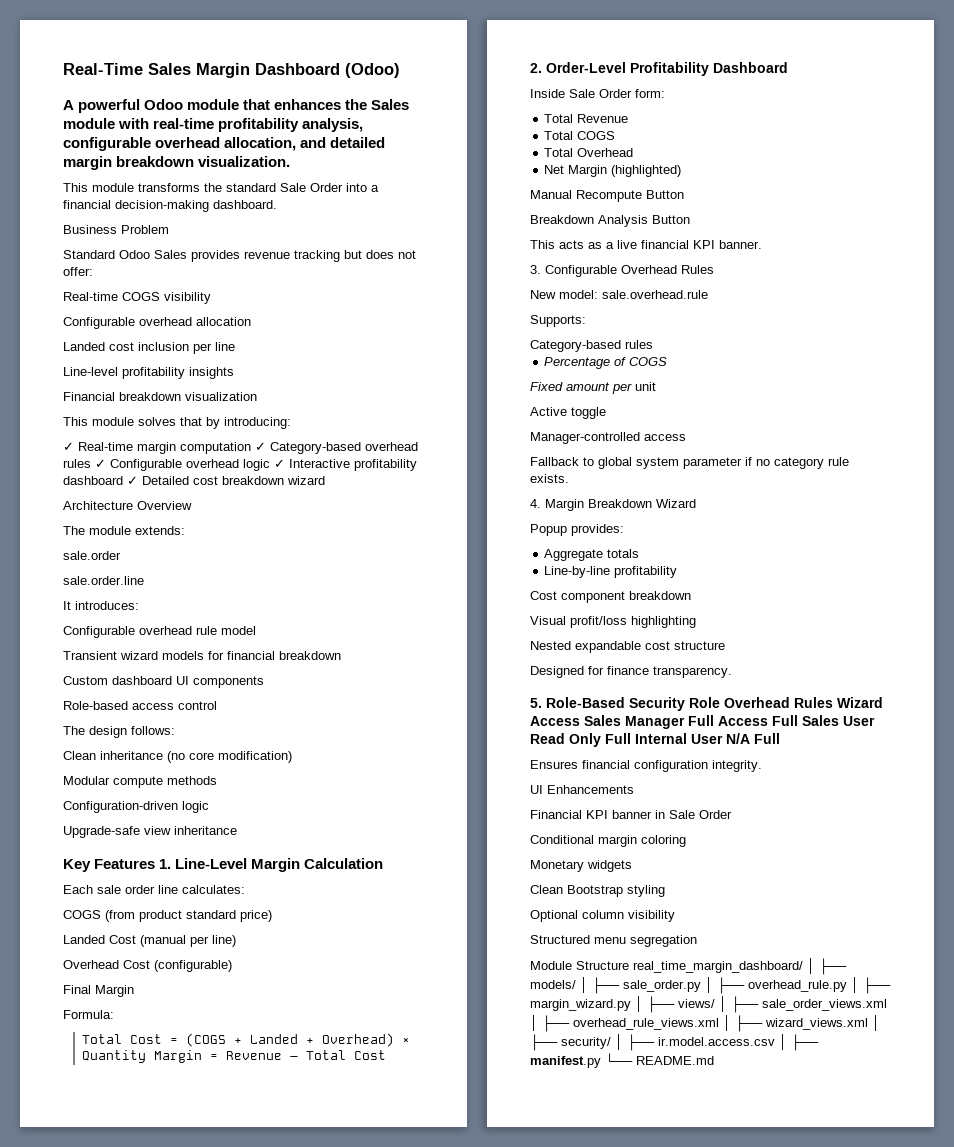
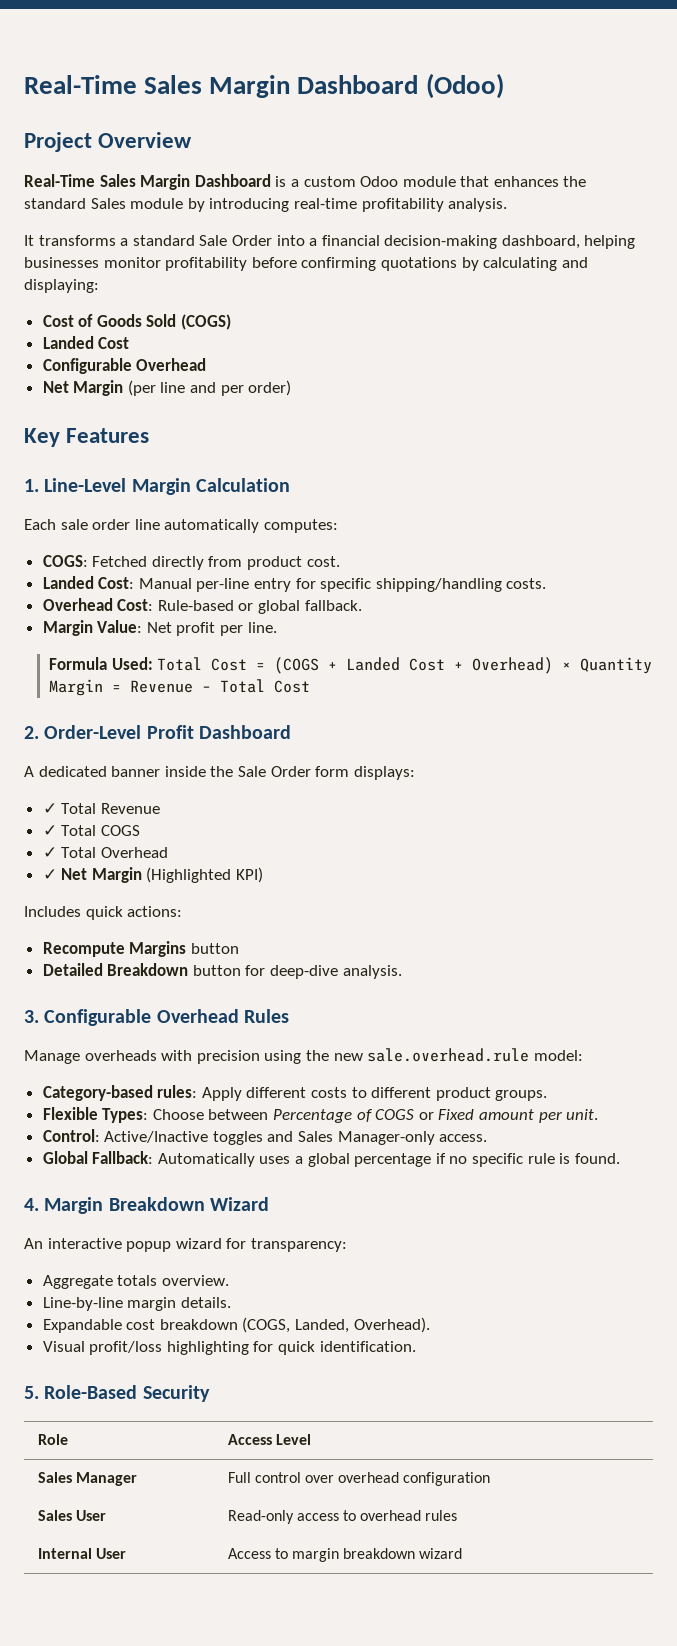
- A powerful Odoo module that enhances the Sales module with real-time profitability analysis, configurable overhead allocation, and detailed margin breakdown visualization.
- This module transforms the standard Sale Order into a financial decision-making dashboard.
- Business Problem
- Standard Odoo Sales provides revenue tracking but does not offer:
- Real-time COGS visibility
- Configurable overhead allocation
- Landed cost inclusion per line
- Line-level profitability insights
- Financial breakdown visualization
- This module solves that by introducing:
- ✓ Real-time margin computation ✓ Category-based overhead rules ✓ Configurable overhead logic ✓ Interactive profitability dashboard ✓ Detailed cost breakdown wizard
- Architecture Overview
- The module extends:
- sale.order
- sale.order.line
- It introduces:
- Configurable overhead rule model
- Transient wizard models for financial breakdown
- Custom dashboard UI components
- Role-based access control
- The design follows:
- Clean inheritance (no core modification)
- Modular compute methods
- Configuration-driven logic
- Upgrade-safe view inheritance
+ Project Overview
+ Real-Time Sales Margin Dashboard is a custom Odoo module that enhances the standard Sales module by introducing real-time profitability analysis.
+ It transforms a standard Sale Order into a financial decision-making dashboard, helping businesses monitor profitability before confirming quotations by calculating and displaying:
+ Cost of Goods Sold (COGS)
+ Landed Cost
+ Configurable Overhead
+ Net Margin (per line and per order)
- Key Features 1. Line-Level Margin Calculation
+ Key Features
+ 1. Line-Level Margin Calculation
- Each sale order line calculates:
- COGS (from product standard price)
- Landed Cost (manual per line)
- Overhead Cost (configurable)
- Final Margin
- Formula:
- Total Cost = (COGS + Landed + Overhead) × Quantity Margin = Revenue – Total Cost
+ Each sale order line automatically computes:
+ COGS: Fetched directly from product cost.
+ Landed Cost: Manual per-line entry for specific shipping/handling costs.
+ Overhead Cost: Rule-based or global fallback.
+ Margin Value: Net profit per line.
+ Formula Used: Total Cost = (COGS + Landed Cost + Overhead) × Quantity Margin = Revenue – Total Cost
- 2. Order-Level Profitability Dashboard
+ 2. Order-Level Profit Dashboard
- Inside Sale Order form:
- Total Revenue
+ A dedicated banner inside the Sale Order form displays:
+ ✓ Total Revenue
- Total COGS
+ ✓ Total COGS
- Total Overhead
+ ✓ Total Overhead
- Net Margin (highlighted)
- Manual Recompute Button
- Breakdown Analysis Button
- This acts as a live financial KPI banner.
+ ✓ Net Margin (Highlighted KPI)
+ Includes quick actions:
+ Recompute Margins button
+ Detailed Breakdown button for deep-dive analysis.
  3. Configurable Overhead Rules
- New model: sale.overhead.rule
- Supports:
- Category-based rules
- Percentage of COGS
- Fixed amount per unit
- Active toggle
- Manager-controlled access
- Fallback to global system parameter if no category rule exists.
+ Manage overheads with precision using the new sale.overhead.rule model:
+ Category-based rules: Apply different costs to different product groups.
+ Flexible Types: Choose between Percentage of COGS or Fixed amount per unit.
+ Control: Active/Inactive toggles and Sales Manager-only access.
+ Global Fallback: Automatically uses a global percentage if no specific rule is found.
  4. Margin Breakdown Wizard
- Popup provides:
+ An interactive popup wizard for transparency:
- Aggregate totals
+ Aggregate totals overview.
- Line-by-line profitability
- Cost component breakdown
- Visual profit/loss highlighting
- Nested expandable cost structure
- Designed for finance transparency.
+ Line-by-line margin details.
+ Expandable cost breakdown (COGS, Landed, Overhead).
+ Visual profit/loss highlighting for quick identification.
- 5. Role-Based Security Role Overhead Rules Wizard Access Sales Manager Full Access Full Sales User Read Only Full Internal User N/A Full
- Ensures financial configuration integrity.
- UI Enhancements
- Financial KPI banner in Sale Order
- Conditional margin coloring
- Monetary widgets
- Clean Bootstrap styling
- Optional column visibility
- Structured menu segregation
- Module Structure real_time_margin_dashboard/ │ ├── models/ │ ├── sale_order.py │ ├── overhead_rule.py │ ├── margin_wizard.py │ ├── views/ │ ├── sale_order_views.xml │ ├── overhead_rule_views.xml │ ├── wizard_views.xml │ ├── security/ │ ├── ir.model.access.csv │ ├── manifest.py └── README.md
+ 5. Role-Based Security
+ Role | Access Level
+ Sales Manager | Full control over overhead configuration
+ Sales User | Read-only access to overhead rules
+ Internal User | Access to margin breakdown wizard

